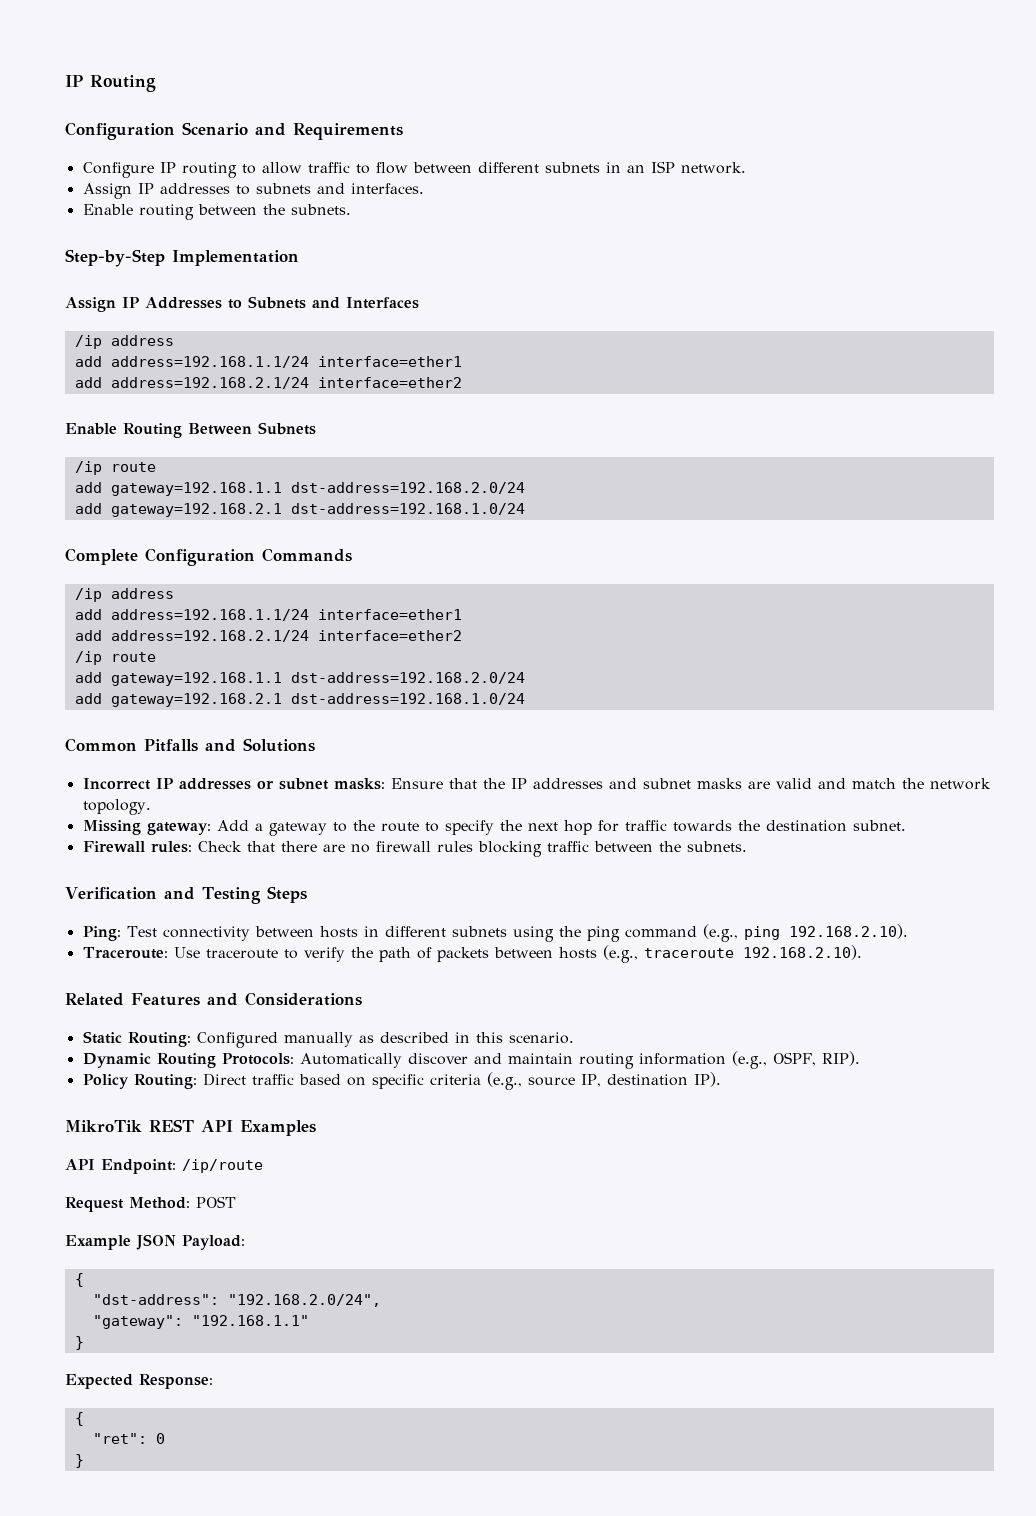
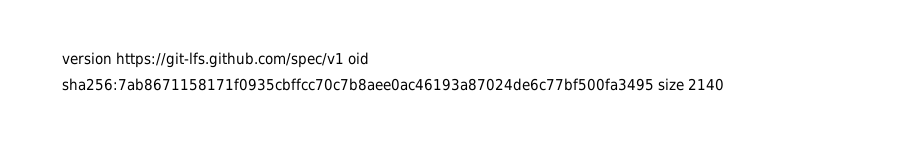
- IP Routing
- Configuration Scenario and Requirements
- Configure IP routing to allow traffic to flow between different subnets in an ISP network.
- Assign IP addresses to subnets and interfaces.
- Enable routing between the subnets.
- Step-by-Step Implementation
- Assign IP Addresses to Subnets and Interfaces
- /ip address
- add address=192.168.1.1/24 interface=ether1
- add address=192.168.2.1/24 interface=ether2
- Enable Routing Between Subnets
- /ip route
- add gateway=192.168.1.1 dst-address=192.168.2.0/24
- add gateway=192.168.2.1 dst-address=192.168.1.0/24
- Complete Configuration Commands
- /ip address
- add address=192.168.1.1/24 interface=ether1
- add address=192.168.2.1/24 interface=ether2
- /ip route
- add gateway=192.168.1.1 dst-address=192.168.2.0/24
- add gateway=192.168.2.1 dst-address=192.168.1.0/24
- Common Pitfalls and Solutions
- Incorrect IP addresses or subnet masks: Ensure that the IP addresses and subnet masks are valid and match the network topology.
- Missing gateway: Add a gateway to the route to specify the next hop for traffic towards the destination subnet.
- Firewall rules: Check that there are no firewall rules blocking traffic between the subnets.
- Verification and Testing Steps
- Ping: Test connectivity between hosts in different subnets using the ping command (e.g., ping 192.168.2.10).
- Traceroute: Use traceroute to verify the path of packets between hosts (e.g., traceroute 192.168.2.10).
- Related Features and Considerations
- Static Routing: Configured manually as described in this scenario.
- Dynamic Routing Protocols: Automatically discover and maintain routing information (e.g., OSPF, RIP).
- Policy Routing: Direct traffic based on specific criteria (e.g., source IP, destination IP).
- MikroTik REST API Examples
- API Endpoint: /ip/route
- Request Method: POST
- Example JSON Payload:
- {
- "dst-address": "192.168.2.0/24",
- "gateway": "192.168.1.1"
- }
- Expected Response:
- {
- "ret": 0
- }
+ version https://git-lfs.github.com/spec/v1 oid sha256:7ab8671158171f0935cbffcc70c7b8aee0ac46193a87024de6c77bf500fa3495 size 2140

